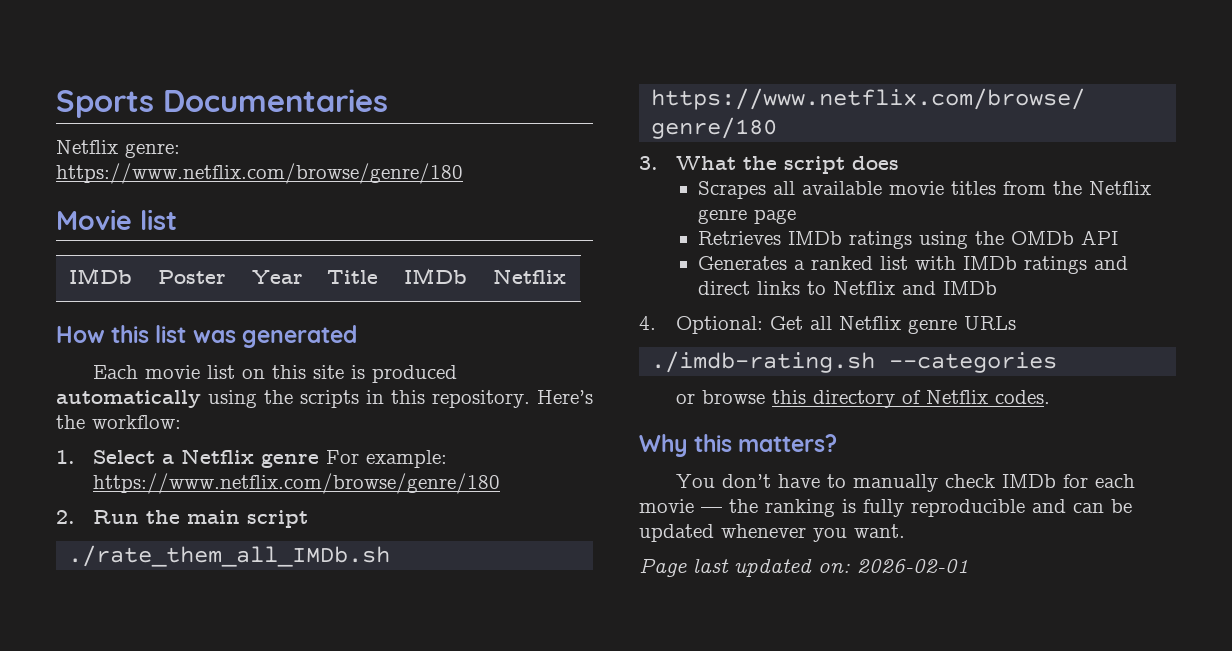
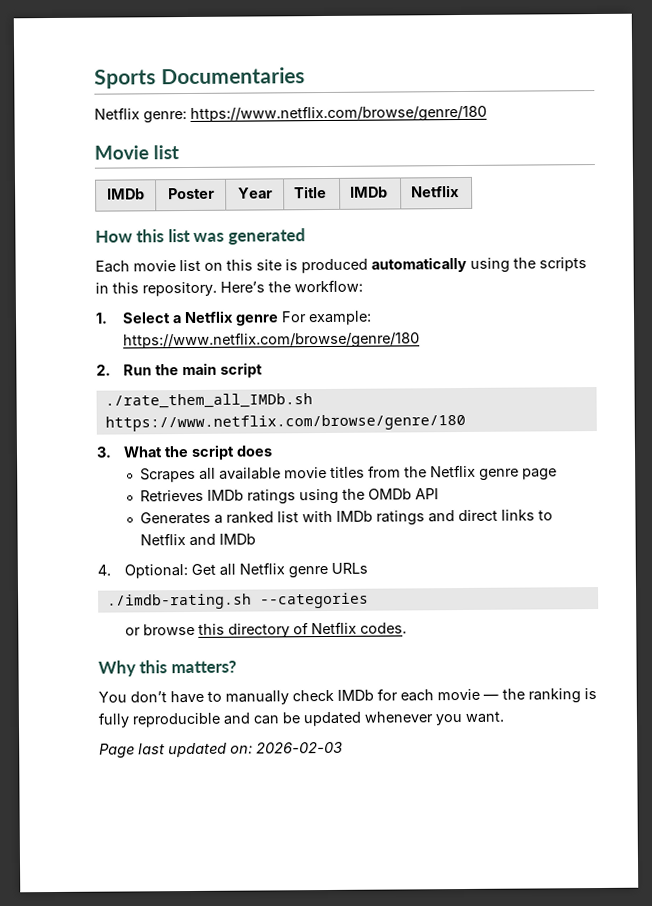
- Page last updated on: 2026-02-01
+ Page last updated on: 2026-02-03

